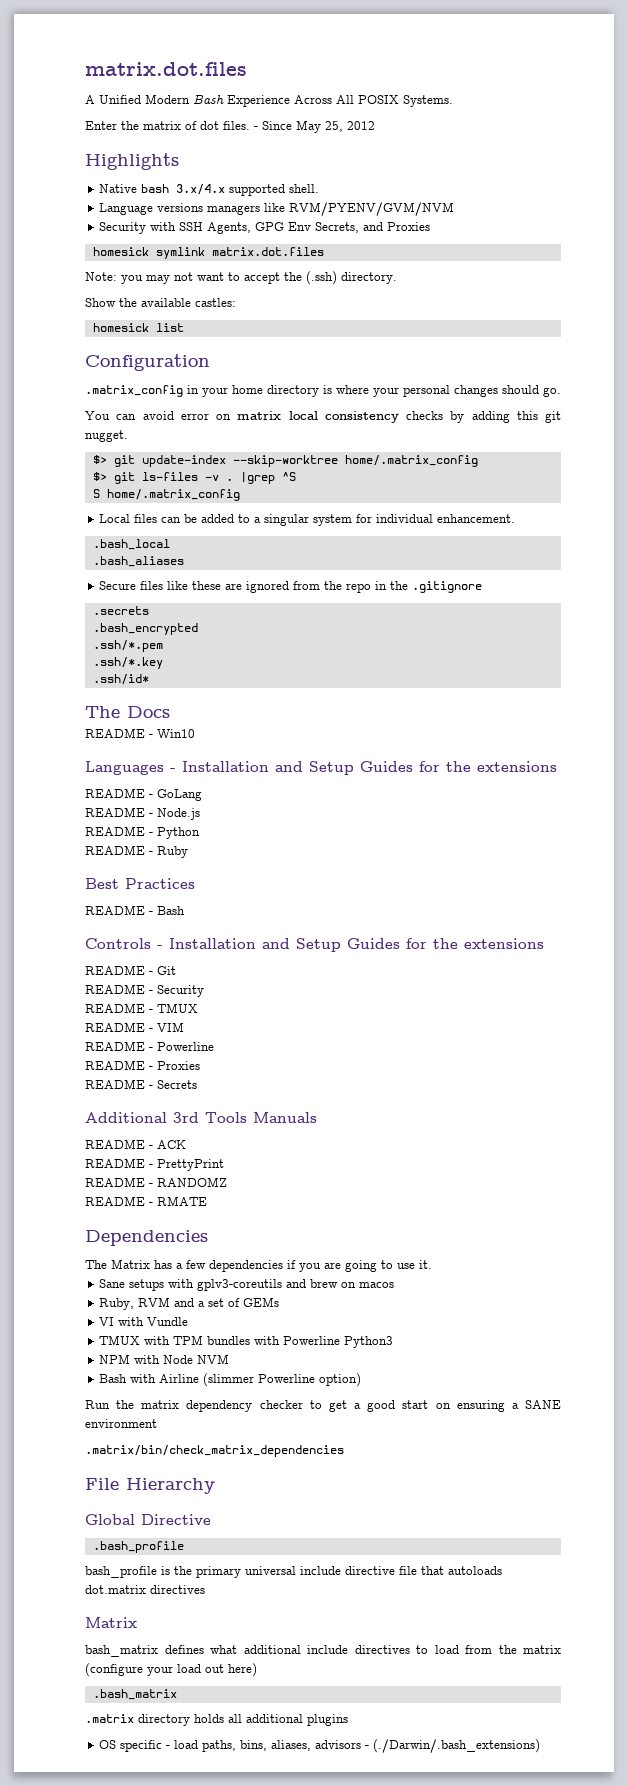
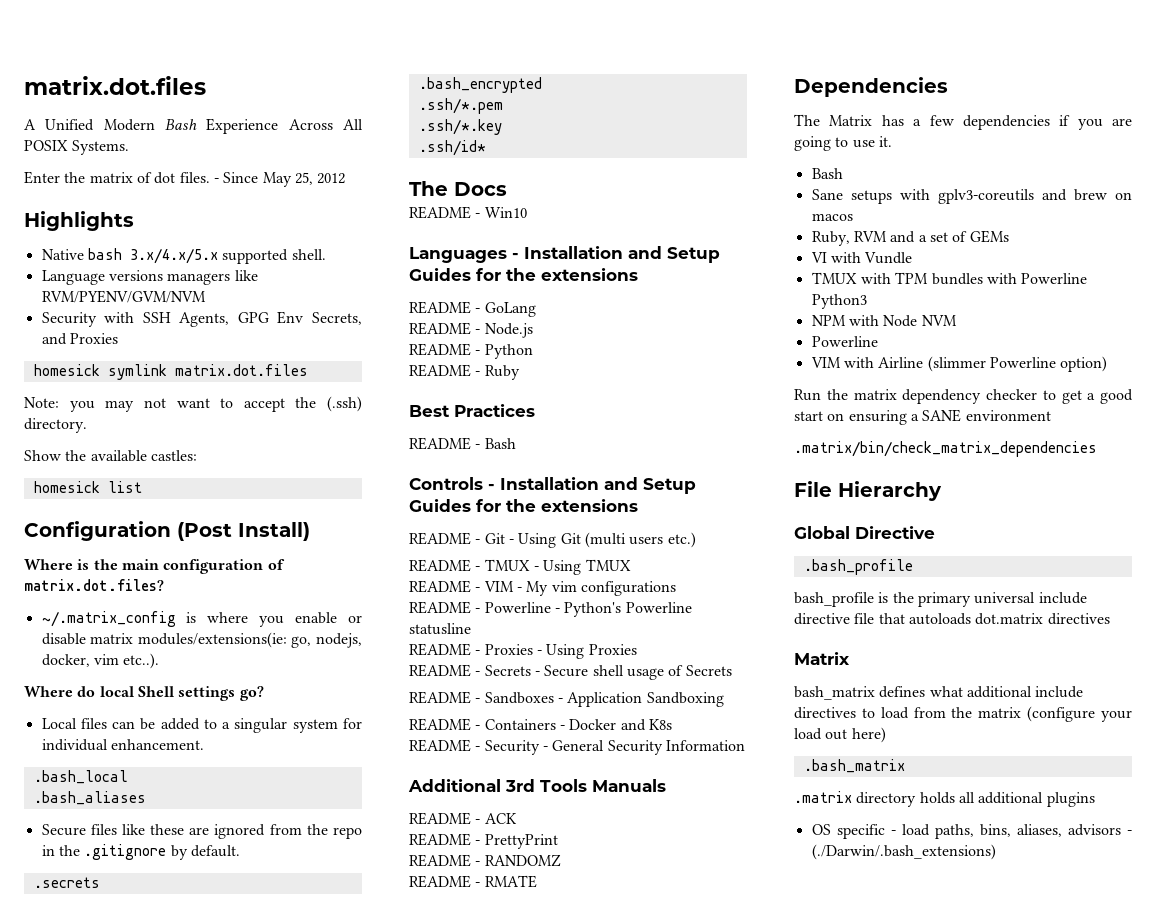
- Native bash 3.x/4.x supported shell.
+ Native bash 3.x/4.x/5.x supported shell.
- Configuration
- .matrix_config in your home directory is where your personal changes should go.
- You can avoid error on matrix local consistency checks by adding this git nugget.
- $> git update-index --skip-worktree home/.matrix_config
- $> git ls-files -v . |grep ^S
- S home/.matrix_config
+ Configuration (Post Install)
+ Where is the main configuration of matrix.dot.files?
+ ~/.matrix_config is where you enable or disable matrix modules/extensions(ie: go, nodejs, docker, vim etc..).
+ Where do local Shell settings go?
- Secure files like these are ignored from the repo in the .gitignore
+ Secure files like these are ignored from the repo in the .gitignore by default.
- README - Git
- README - Security
- README - TMUX
+ README - Git - Using Git (multi users etc.)
+ README - TMUX - Using TMUX
- README - VIM
+ README - VIM - My vim configurations
- README - Powerline
+ README - Powerline - Python's Powerline statusline
- README - Proxies
+ README - Proxies - Using Proxies
- README - Secrets
+ README - Secrets - Secure shell usage of Secrets
+ README - Sandboxes - Application Sandboxing
+ README - Containers - Docker and K8s
+ README - Security - General Security Information
  The Matrix has a few dependencies if you are going to use it.
+ Bash
  NPM with Node NVM
- Bash with Airline (slimmer Powerline option)
+ Powerline
+ VIM with Airline (slimmer Powerline option)

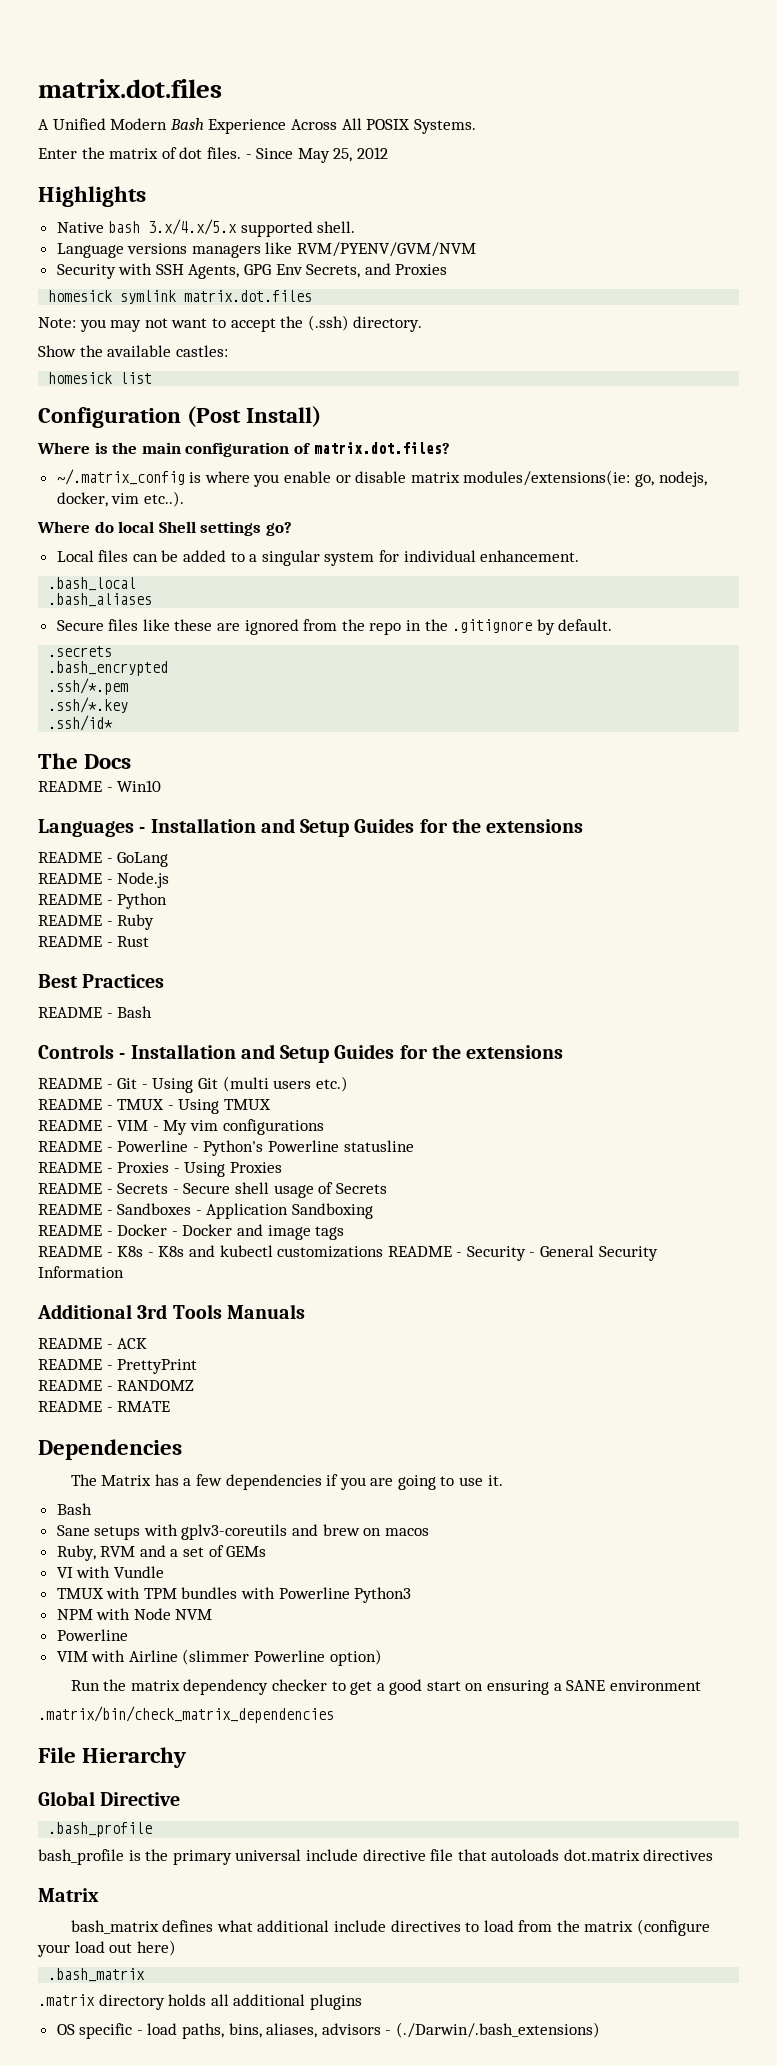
+ README - Rust
- README - Containers - Docker and K8s
- README - Security - General Security Information
+ README - Docker - Docker and image tags
+ README - K8s - K8s and kubectl customizations README - Security - General Security Information

